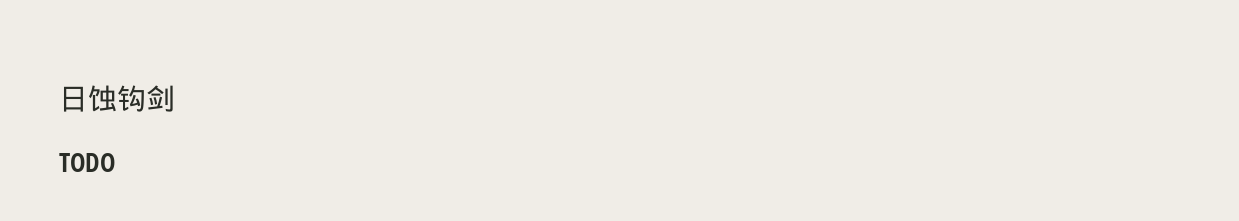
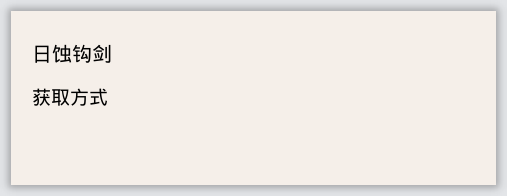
- TODO
+ 获取方式

